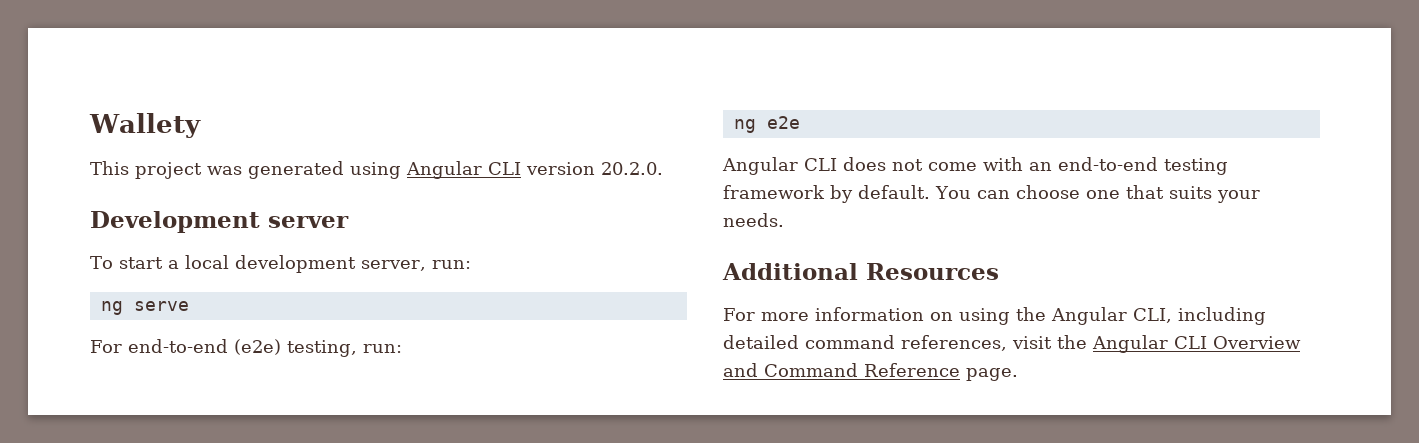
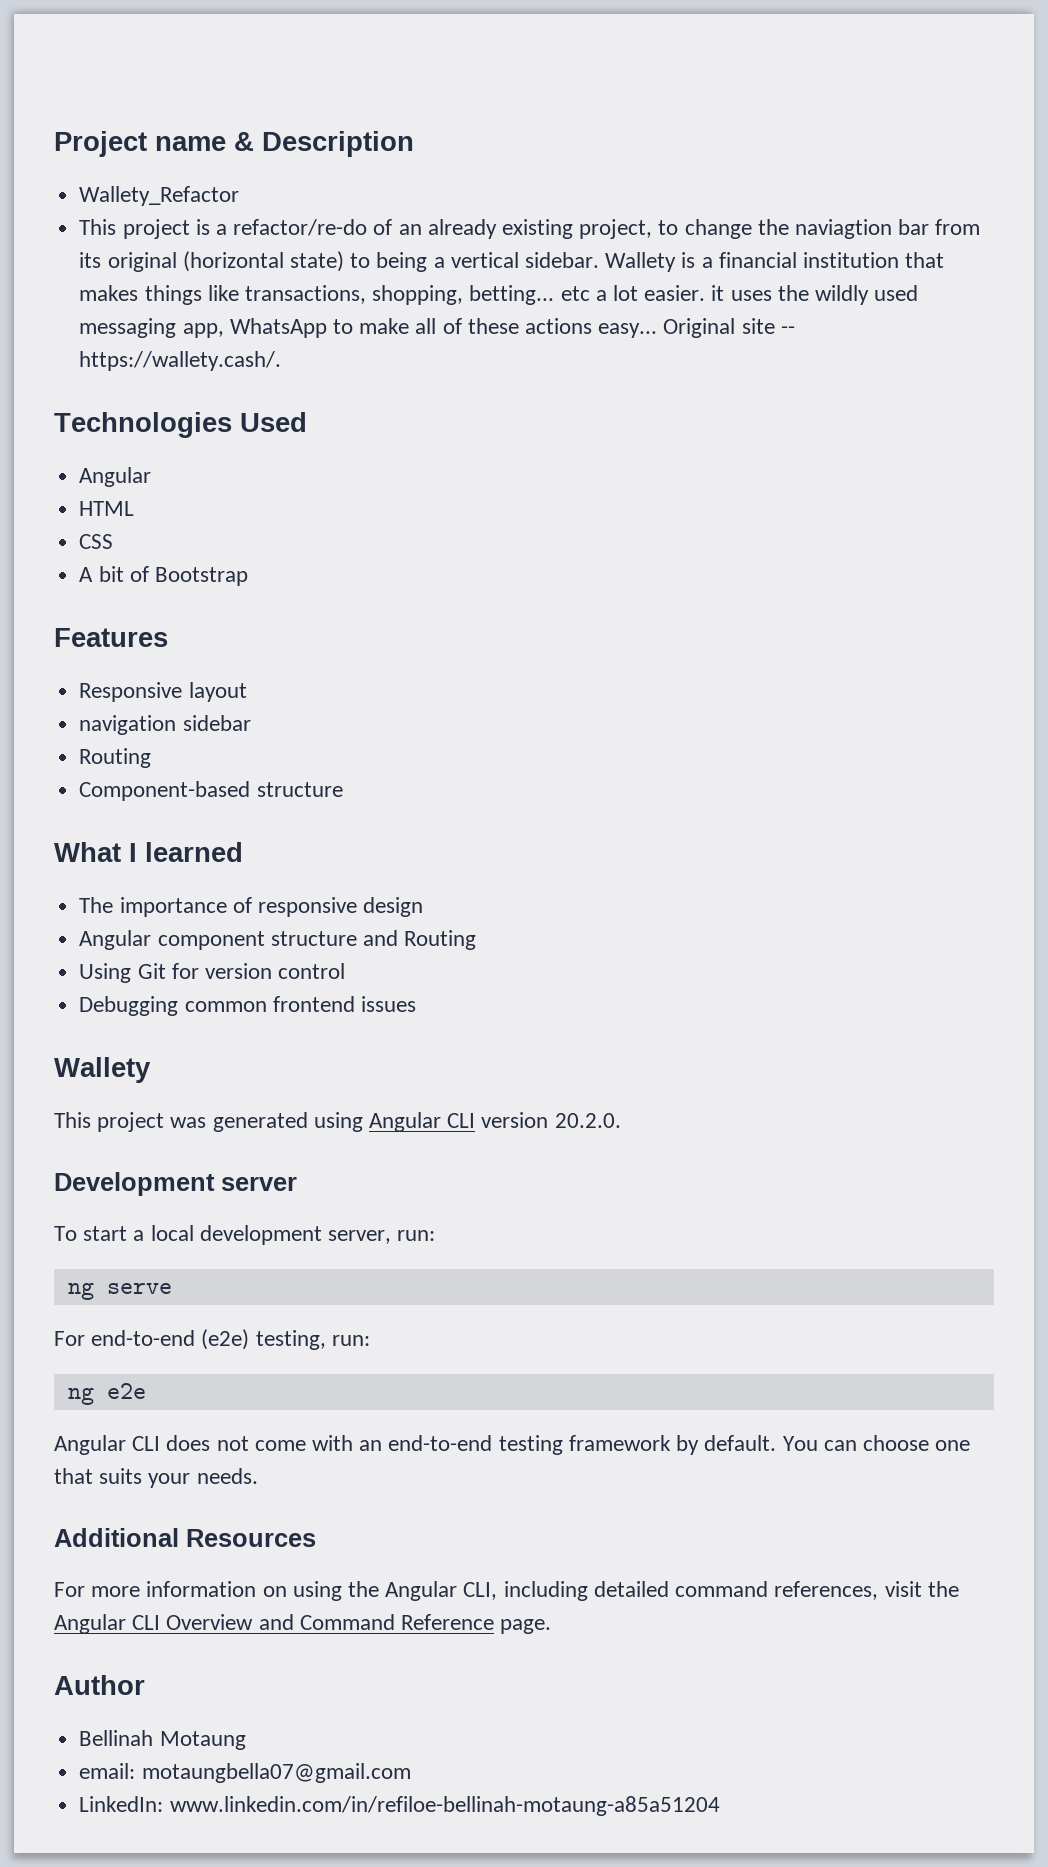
+ Project name & Description
+ Wallety_Refactor
+ This project is a refactor/re-do of an already existing project, to change the naviagtion bar from its original (horizontal state) to being a vertical sidebar. Wallety is a financial institution that makes things like transactions, shopping, betting... etc a lot easier. it uses the wildly used messaging app, WhatsApp to make all of these actions easy... Original site -- https://wallety.cash/.
+ Technologies Used
+ Angular
+ HTML
+ CSS
+ A bit of Bootstrap
+ Features
+ Responsive layout
+ navigation sidebar
+ Routing
+ Component-based structure
+ What I learned
+ The importance of responsive design
+ Angular component structure and Routing
+ Using Git for version control
+ Debugging common frontend issues
+ Author
+ Bellinah Motaung
+ email: motaungbella07@gmail.com
+ LinkedIn: www.linkedin.com/in/refiloe-bellinah-motaung-a85a51204

